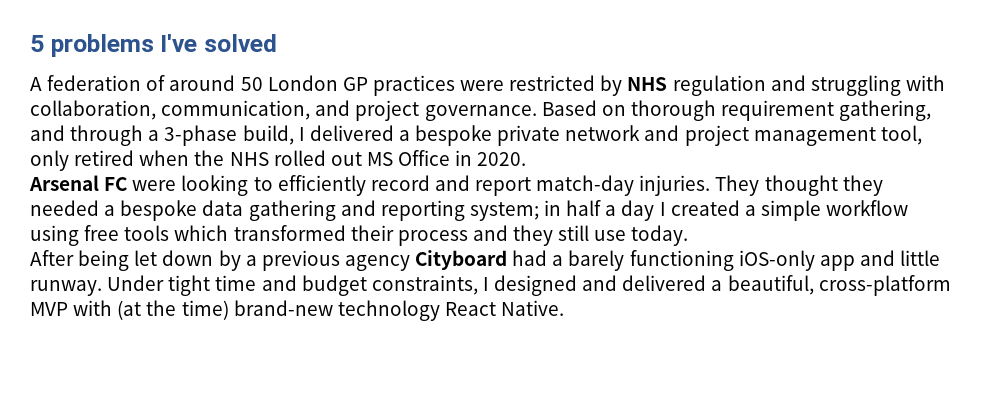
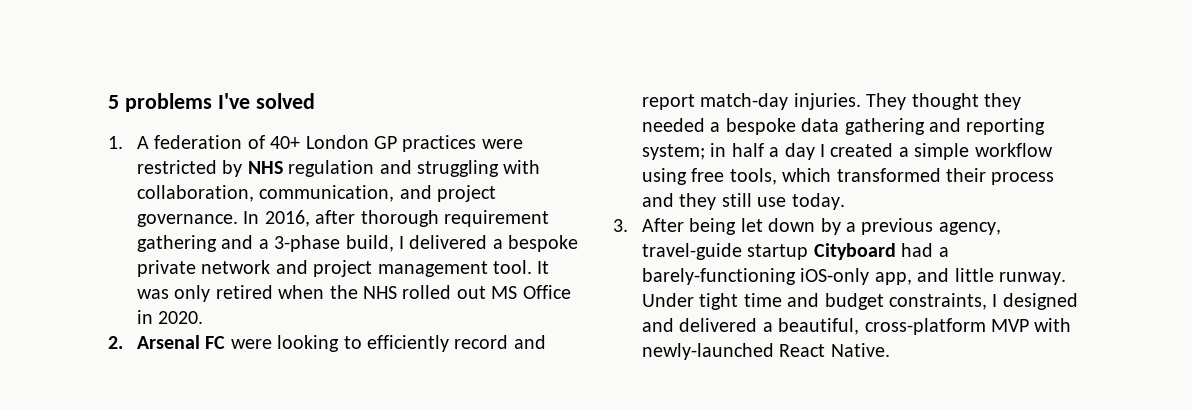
- A federation of around 50 London GP practices were restricted by NHS regulation and struggling with collaboration, communication, and project governance.
+ 1. A federation of 40+ London GP practices were restricted by NHS regulation and struggling with collaboration, communication, and project governance.
- Based on thorough requirement gathering, and through a 3-phase build, I delivered a bespoke private network and project management tool, only retired when the NHS rolled out MS Office in 2020.
+ In 2016, after thorough requirement gathering and a 3-phase build, I delivered a bespoke private network and project management tool. It was only retired when the NHS rolled out MS Office in 2020.
- Arsenal FC were looking to efficiently record and report match-day injuries.
+ 2. Arsenal FC were looking to efficiently record and report match-day injuries.
- They thought they needed a bespoke data gathering and reporting system; in half a day I created a simple workflow using free tools which transformed their process and they still use today.
+ They thought they needed a bespoke data gathering and reporting system; in half a day I created a simple workflow using free tools, which transformed their process and they still use today.
- After being let down by a previous agency Cityboard had a barely functioning iOS-only app and little runway.
+ 3. After being let down by a previous agency, travel-guide startup Cityboard had a barely-functioning iOS-only app, and little runway.
- Under tight time and budget constraints, I designed and delivered a beautiful, cross-platform MVP with (at the time) brand-new technology React Native.
+ Under tight time and budget constraints, I designed and delivered a beautiful, cross-platform MVP with newly-launched React Native.

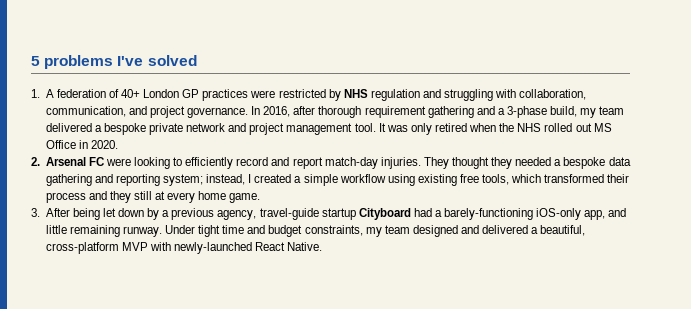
- In 2016, after thorough requirement gathering and a 3-phase build, I delivered a bespoke private network and project management tool.
+ In 2016, after thorough requirement gathering and a 3-phase build, my team delivered a bespoke private network and project management tool.
- They thought they needed a bespoke data gathering and reporting system; in half a day I created a simple workflow using free tools, which transformed their process and they still use today.
+ They thought they needed a bespoke data gathering and reporting system; instead, I created a simple workflow using existing free tools, which transformed their process and they still at every home game.
- 3. After being let down by a previous agency, travel-guide startup Cityboard had a barely-functioning iOS-only app, and little runway.
+ 3. After being let down by a previous agency, travel-guide startup Cityboard had a barely-functioning iOS-only app, and little remaining runway.
- Under tight time and budget constraints, I designed and delivered a beautiful, cross-platform MVP with newly-launched React Native.
+ Under tight time and budget constraints, my team designed and delivered a beautiful, cross-platform MVP with newly-launched React Native.

